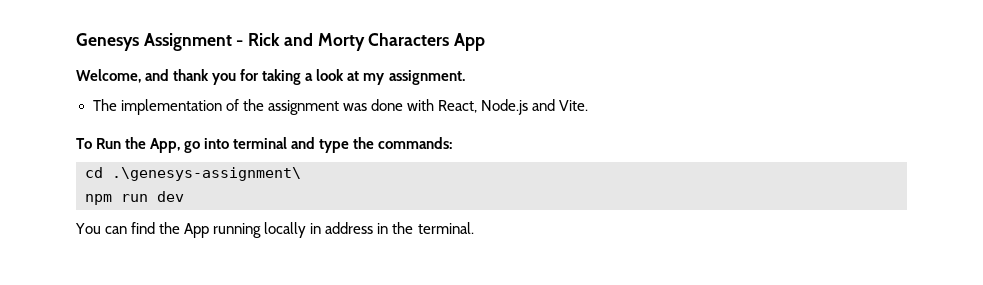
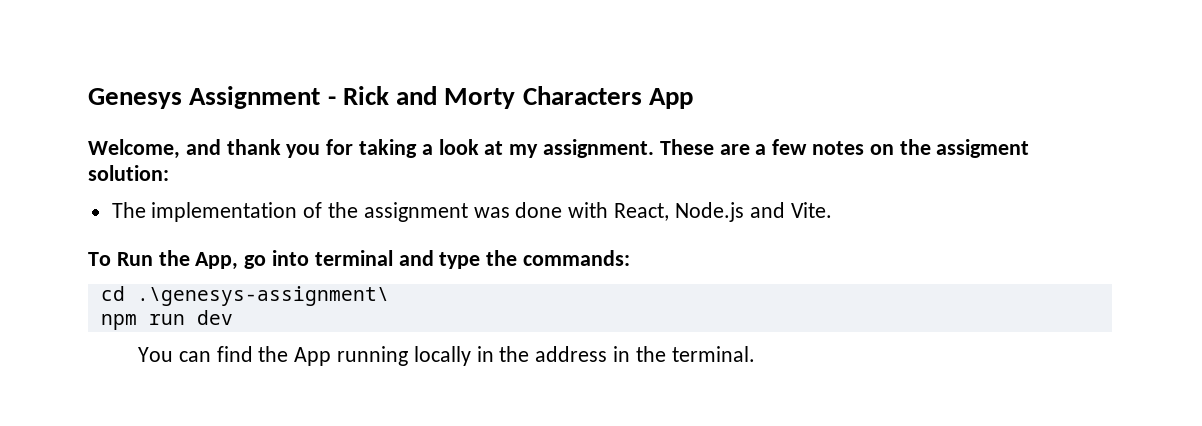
+ These are a few notes on the assigment solution:
- You can find the App running locally in address in the terminal.
+ You can find the App running locally in the address in the terminal.

